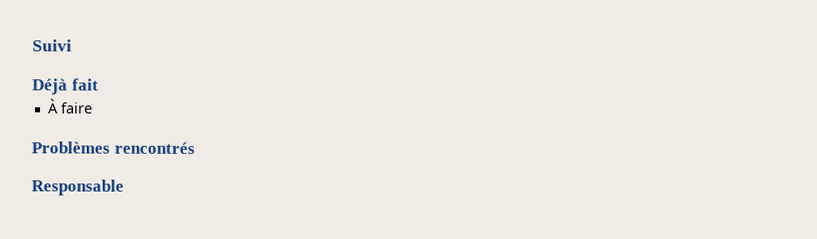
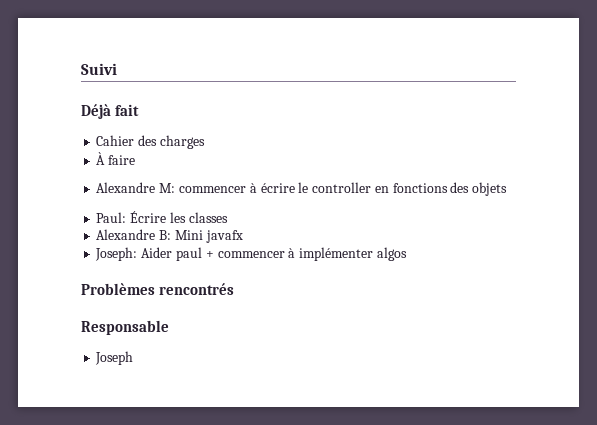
+ Cahier des charges
+ Alexandre M: commencer à écrire le controller en fonctions des objets
+ Paul: Écrire les classes
+ Alexandre B: Mini javafx
+ Joseph: Aider paul + commencer à implémenter algos
+ Joseph

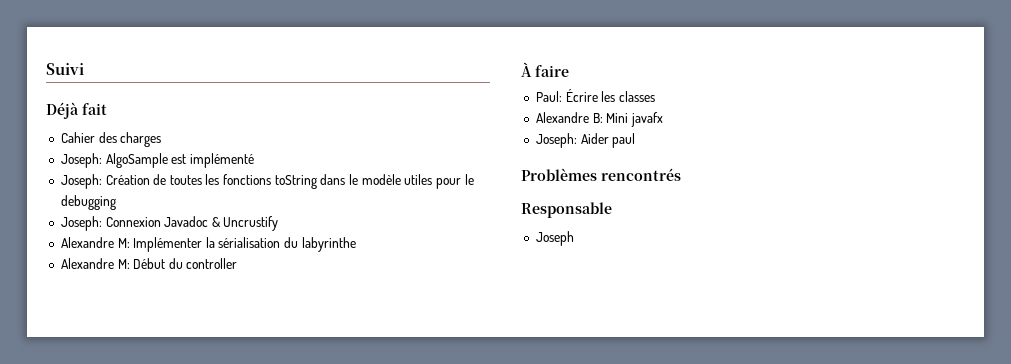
+ Joseph: AlgoSample est implémenté
+ Joseph: Création de toutes les fonctions toString dans le modèle utiles pour le debugging
+ Joseph: Connexion Javadoc & Uncrustify
+ Alexandre M: Implémenter la sérialisation du labyrinthe
+ Alexandre M: Début du controller
  À faire
- Alexandre M: commencer à écrire le controller en fonctions des objets
- Joseph: Aider paul + commencer à implémenter algos
+ Joseph: Aider paul

